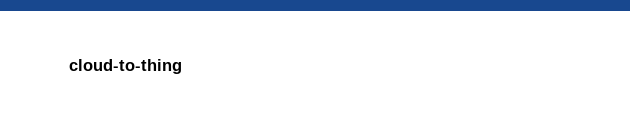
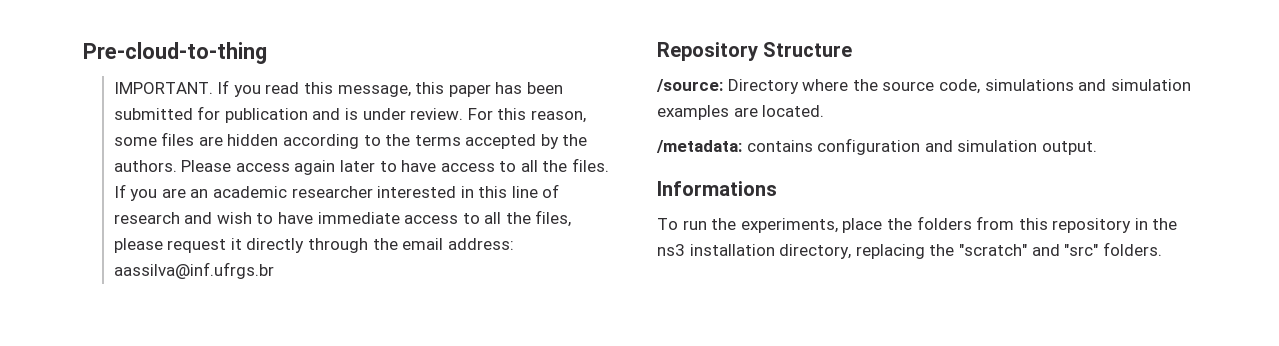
- cloud-to-thing
+ Pre-cloud-to-thing
+ IMPORTANT. If you read this message, this paper has been submitted for publication and is under review. For this reason, some files are hidden according to the terms accepted by the authors. Please access again later to have access to all the files. If you are an academic researcher interested in this line of research and wish to have immediate access to all the files, please request it directly through the email address: aassilva@inf.ufrgs.br
+ Repository Structure
+ /source: Directory where the source code, simulations and simulation examples are located.
+ /metadata: contains configuration and simulation output.
+ Informations
+ To run the experiments, place the folders from this repository in the ns3 installation directory, replacing the "scratch" and "src" folders.

